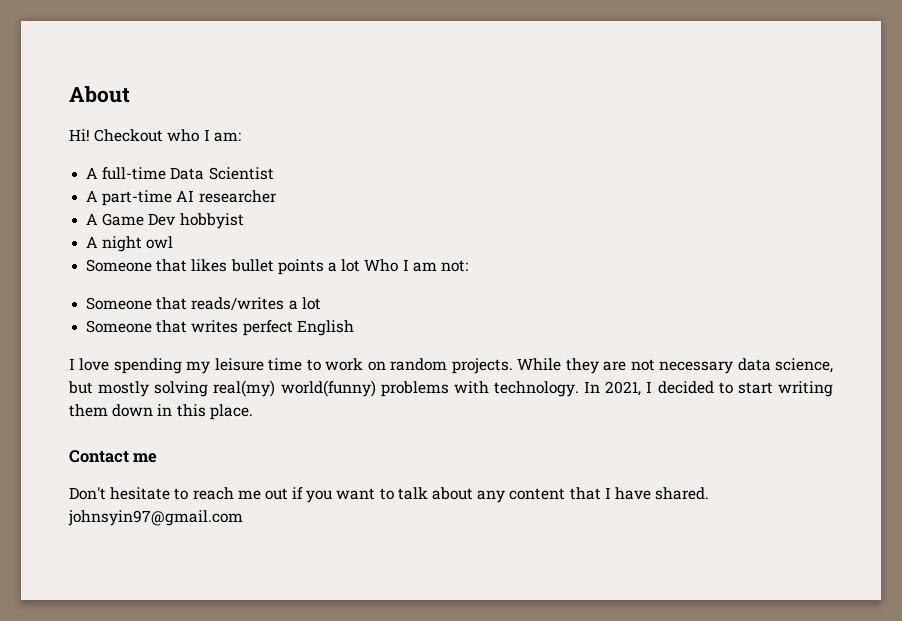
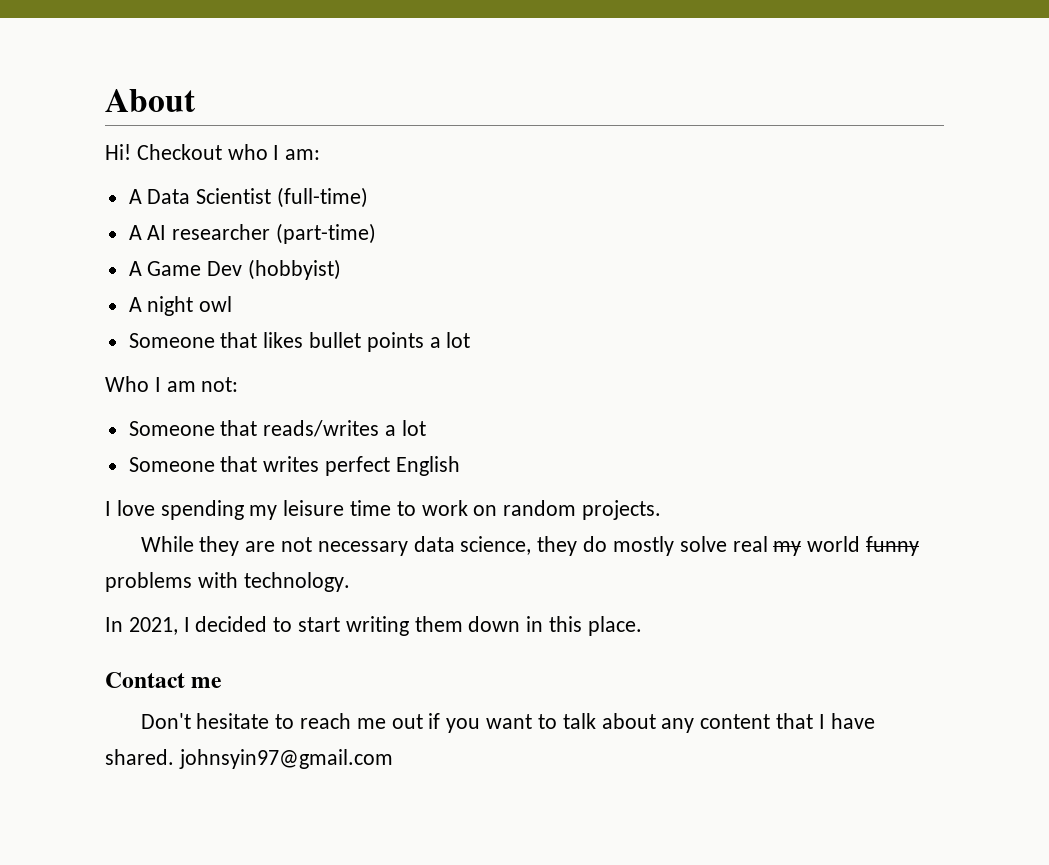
- A full-time Data Scientist
- A part-time AI researcher
+ A Data Scientist (full-time)
+ A AI researcher (part-time)
- A Game Dev hobbyist
+ A Game Dev (hobbyist)
- Someone that likes bullet points a lot Who I am not:
+ Someone that likes bullet points a lot
+ Who I am not:
- I love spending my leisure time to work on random projects. While they are not necessary data science, but mostly solving real(my) world(funny) problems with technology. In 2021, I decided to start writing them down in this place.
+ I love spending my leisure time to work on random projects.
+ While they are not necessary data science, they do mostly solve real my world funny problems with technology.
+ In 2021, I decided to start writing them down in this place.

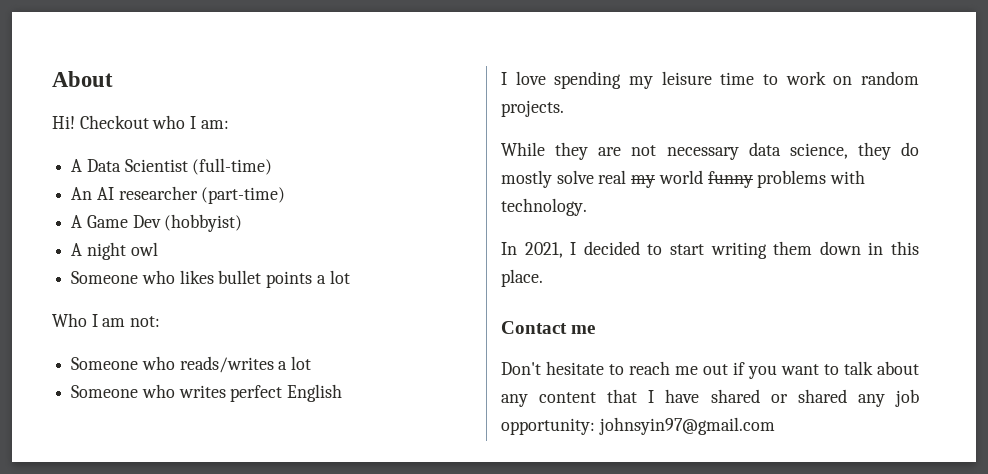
- A AI researcher (part-time)
+ An AI researcher (part-time)
- Someone that likes bullet points a lot
+ Someone who likes bullet points a lot
- Someone that reads/writes a lot
+ Someone who reads/writes a lot
- Someone that writes perfect English
+ Someone who writes perfect English
- Don't hesitate to reach me out if you want to talk about any content that I have shared. johnsyin97@gmail.com
+ Don't hesitate to reach me out if you want to talk about any content that I have shared or shared any job opportunity: johnsyin97@gmail.com

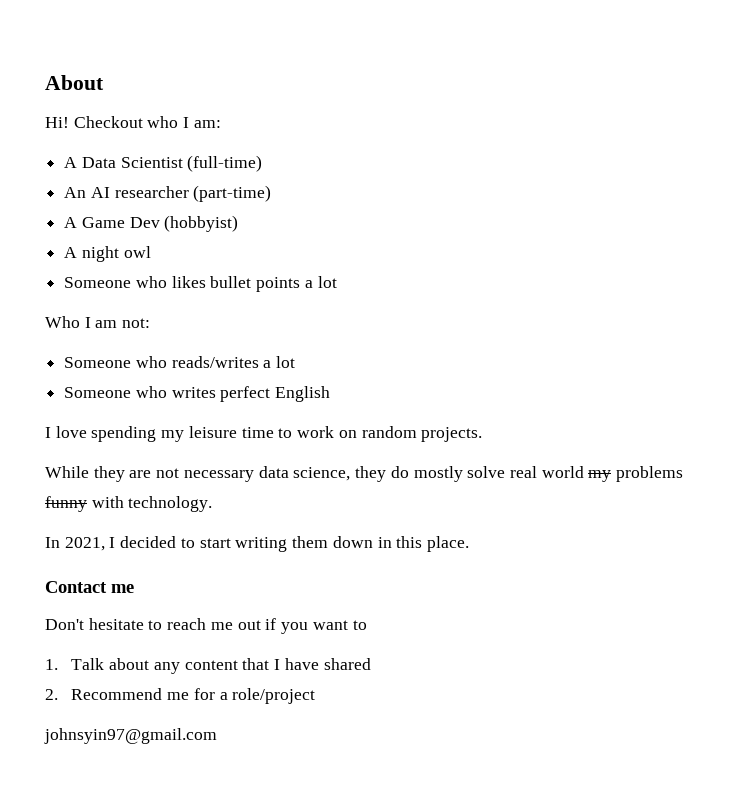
- While they are not necessary data science, they do mostly solve real my world funny problems with technology.
+ While they are not necessary data science, they do mostly solve real world my problems funny with technology.
- Don't hesitate to reach me out if you want to talk about any content that I have shared or shared any job opportunity: johnsyin97@gmail.com
+ Don't hesitate to reach me out if you want to
+ 1. Talk about any content that I have shared
+ 2. Recommend me for a role/project
+ johnsyin97@gmail.com

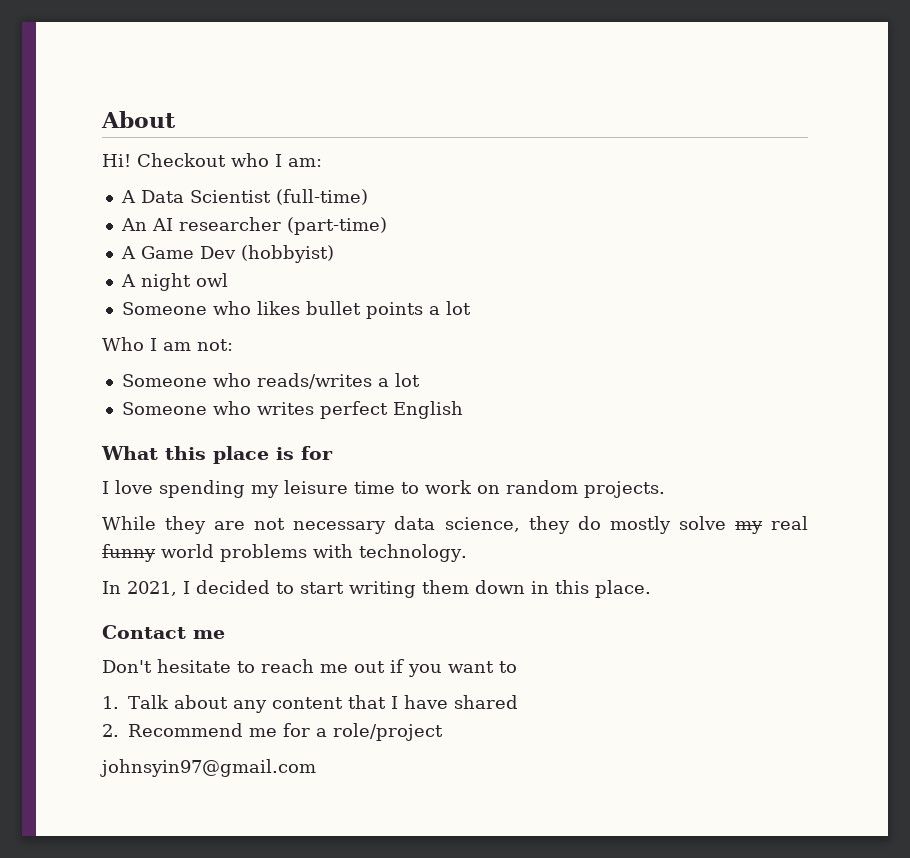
+ What this place is for
- While they are not necessary data science, they do mostly solve real world my problems funny with technology.
+ While they are not necessary data science, they do mostly solve my real funny world problems with technology.

